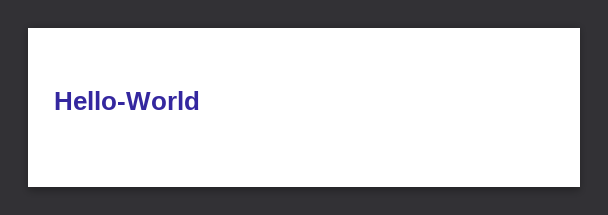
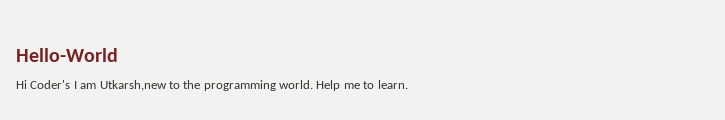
+ Hi Coder's I am Utkarsh,new to the programming world. Help me to learn.

